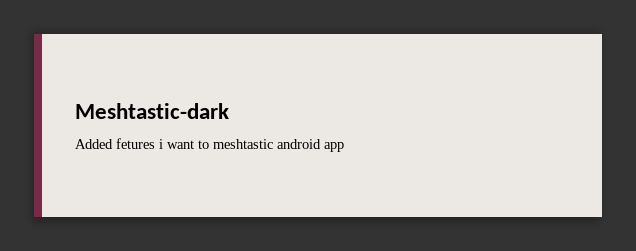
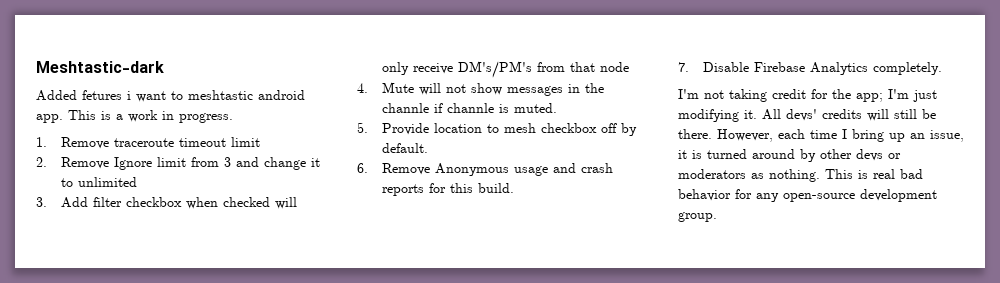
- Added fetures i want to meshtastic android app
+ Added fetures i want to meshtastic android app. This is a work in progress.
+ 1. Remove traceroute timeout limit
+ 2. Remove Ignore limit from 3 and change it to unlimited
+ 3. Add filter checkbox when checked will only receive DM's/PM's from that node
+ 4. Mute will not show messages in the channle if channle is muted.
+ 5. Provide location to mesh checkbox off by default.
+ 6. Remove Anonymous usage and crash reports for this build.
+ 7. Disable Firebase Analytics completely.
+ I'm not taking credit for the app; I'm just modifying it. All devs' credits will still be there. However, each time I bring up an issue, it is turned around by other devs or moderators as nothing. This is real bad behavior for any open-source development group.

